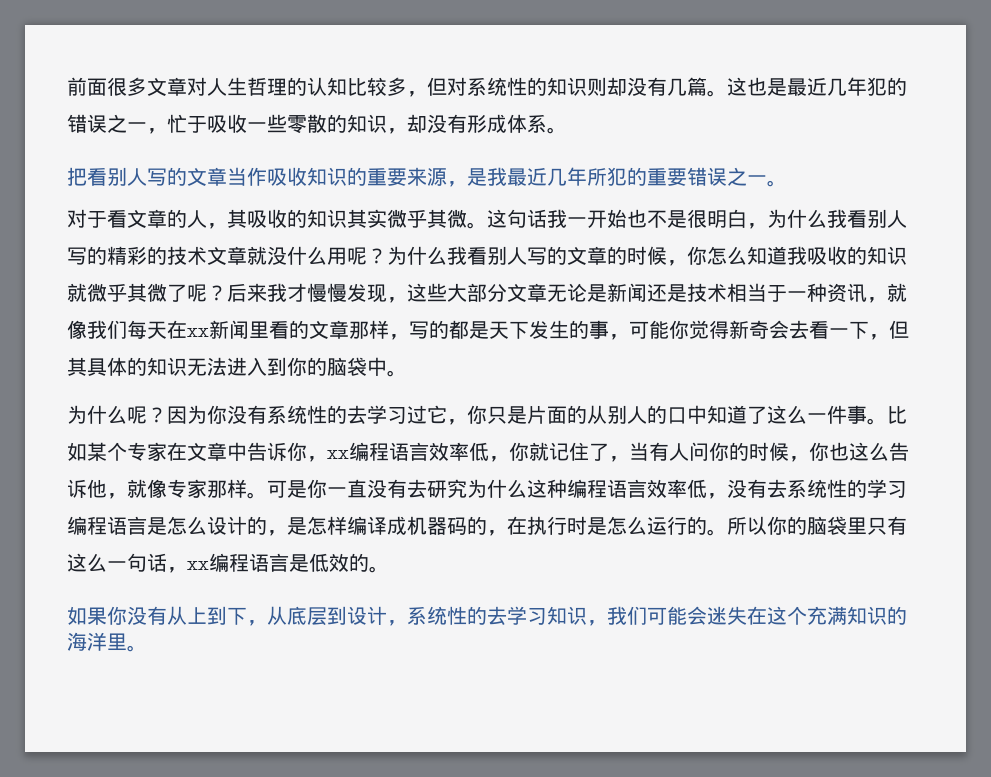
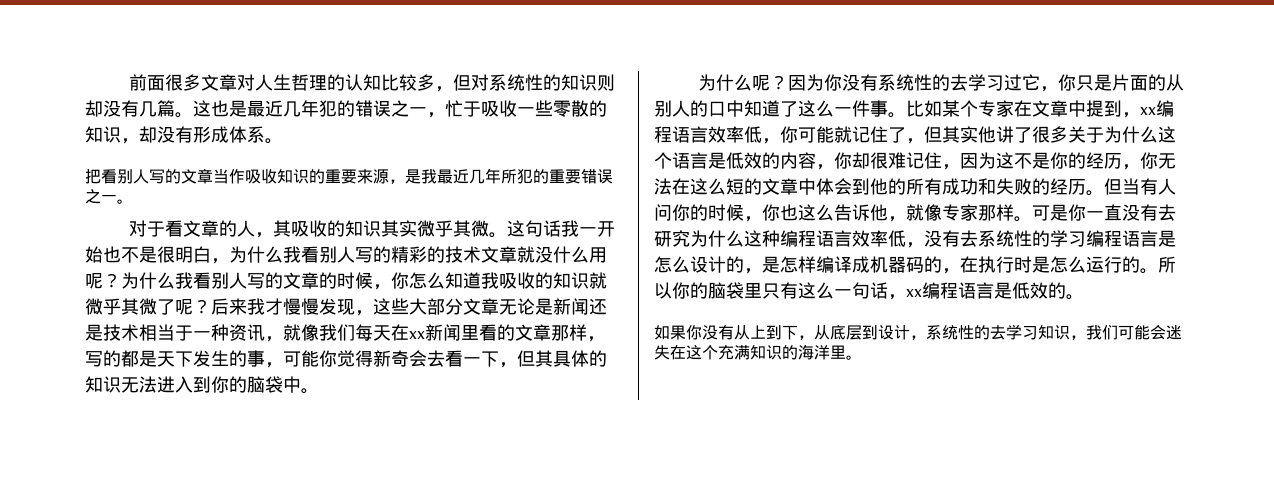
- 比如某个专家在文章中告诉你，xx编程语言效率低，你就记住了，当有人问你的时候，你也这么告诉他，就像专家那样。
+ 比如某个专家在文章中提到，xx编程语言效率低，你可能就记住了，但其实他讲了很多关于为什么这个语言是低效的内容，你却很难记住，因为这不是你的经历，你无法在这么短的文章中体会到他的所有成功和失败的经历。但当有人问你的时候，你也这么告诉他，就像专家那样。

